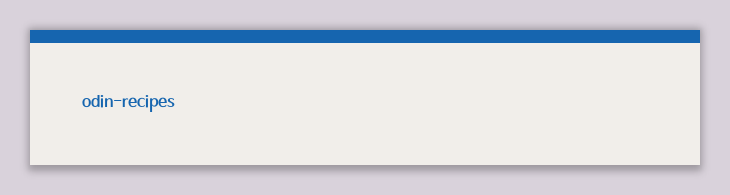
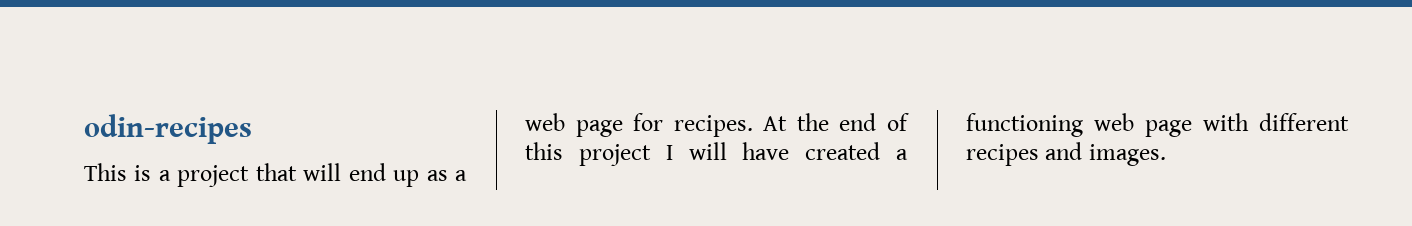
+ This is a project that will end up as a web page for recipes. At the end of this project I will have created a functioning web page with different recipes and images.

